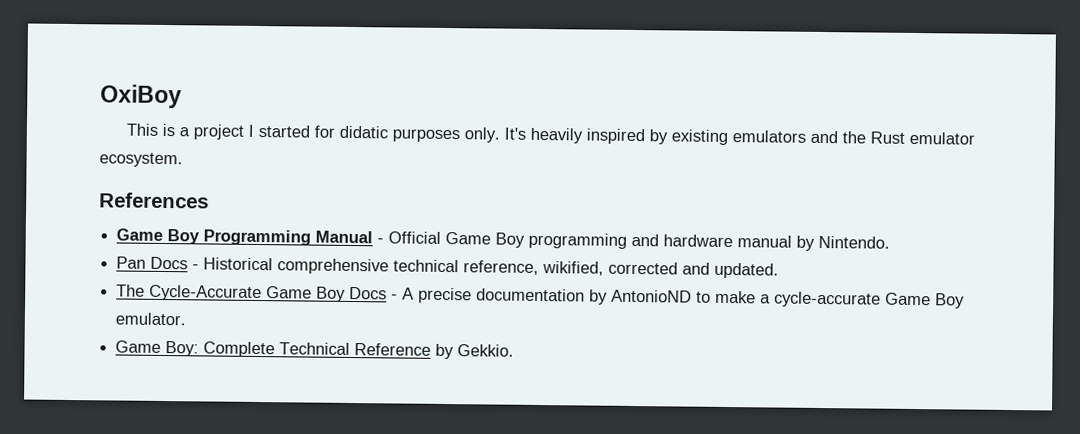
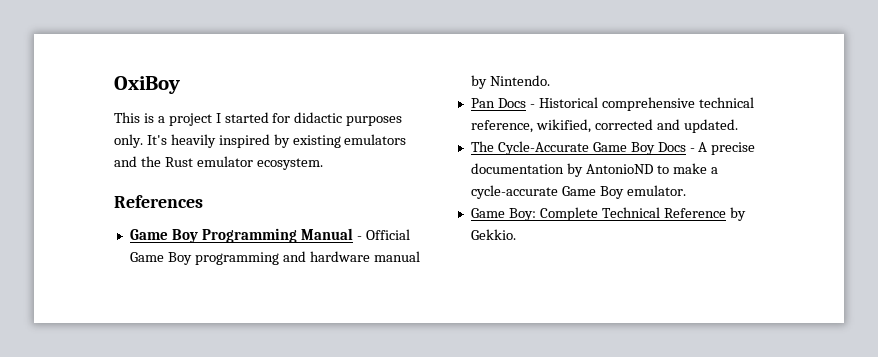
- This is a project I started for didatic purposes only.
+ This is a project I started for didactic purposes only.

